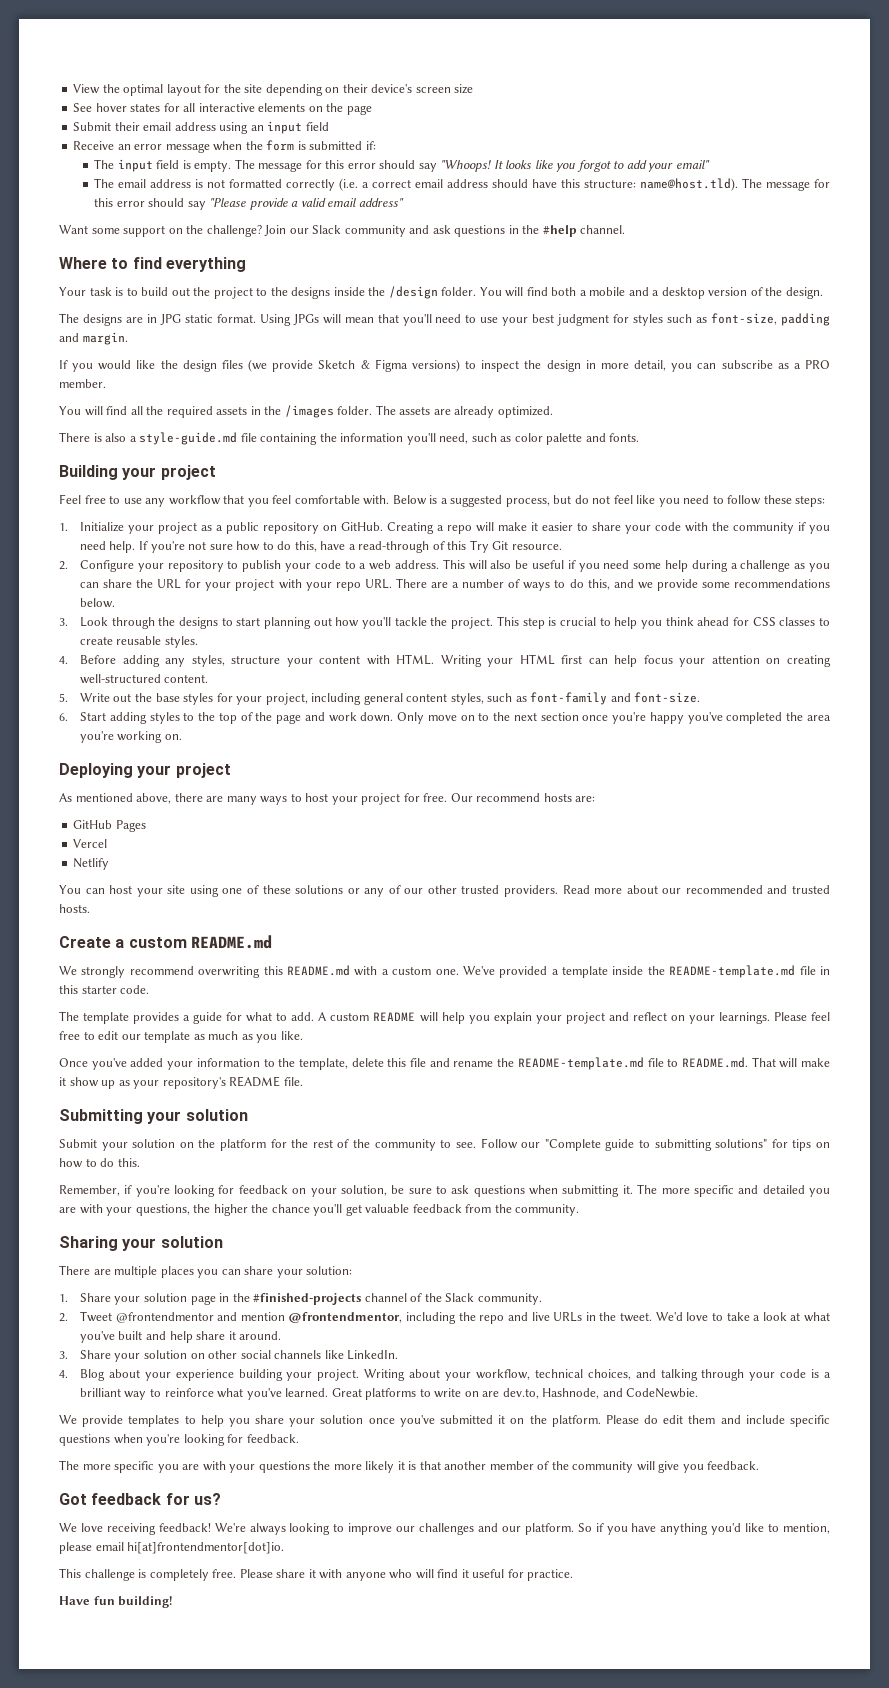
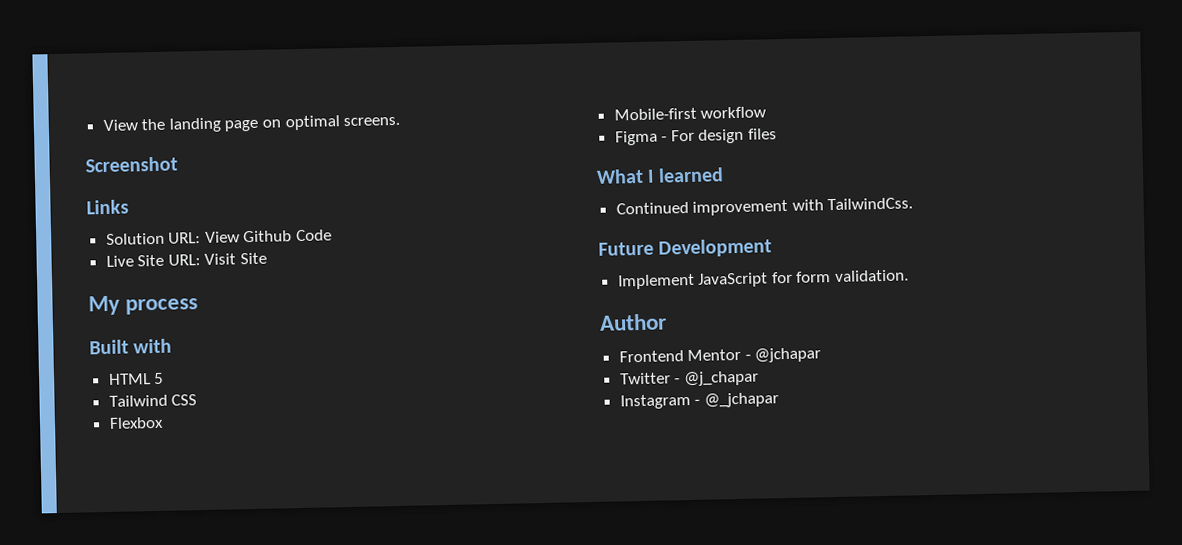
- View the optimal layout for the site depending on their device's screen size
- See hover states for all interactive elements on the page
- Submit their email address using an input field
- Receive an error message when the form is submitted if:
- The input field is empty. The message for this error should say "Whoops! It looks like you forgot to add your email"
- The email address is not formatted correctly (i.e. a correct email address should have this structure: name@host.tld). The message for this error should say "Please provide a valid email address"
- Want some support on the challenge? Join our Slack community and ask questions in the #help channel.
- Where to find everything
- Your task is to build out the project to the designs inside the /design folder. You will find both a mobile and a desktop version of the design.
- The designs are in JPG static format. Using JPGs will mean that you'll need to use your best judgment for styles such as font-size, padding and margin.
- If you would like the design files (we provide Sketch & Figma versions) to inspect the design in more detail, you can subscribe as a PRO member.
- You will find all the required assets in the /images folder. The assets are already optimized.
- There is also a style-guide.md file containing the information you'll need, such as color palette and fonts.
- Building your project
- Feel free to use any workflow that you feel comfortable with. Below is a suggested process, but do not feel like you need to follow these steps:
- 1. Initialize your project as a public repository on GitHub. Creating a repo will make it easier to share your code with the community if you need help. If you're not sure how to do this, have a read-through of this Try Git resource.
- 2. Configure your repository to publish your code to a web address. This will also be useful if you need some help during a challenge as you can share the URL for your project with your repo URL. There are a number of ways to do this, and we provide some recommendations below.
- 3. Look through the designs to start planning out how you'll tackle the project. This step is crucial to help you think ahead for CSS classes to create reusable styles.
- 4. Before adding any styles, structure your content with HTML. Writing your HTML first can help focus your attention on creating well-structured content.
- 5. Write out the base styles for your project, including general content styles, such as font-family and font-size.
- 6. Start adding styles to the top of the page and work down. Only move on to the next section once you're happy you've completed the area you're working on.
- Deploying your project
- As mentioned above, there are many ways to host your project for free. Our recommend hosts are:
- GitHub Pages
- Vercel
- Netlify
- You can host your site using one of these solutions or any of our other trusted providers. Read more about our recommended and trusted hosts.
- Create a custom README.md
- We strongly recommend overwriting this README.md with a custom one. We've provided a template inside the README-template.md file in this starter code.
- The template provides a guide for what to add. A custom README will help you explain your project and reflect on your learnings. Please feel free to edit our template as much as you like.
- Once you've added your information to the template, delete this file and rename the README-template.md file to README.md. That will make it show up as your repository's README file.
- Submitting your solution
- Submit your solution on the platform for the rest of the community to see. Follow our "Complete guide to submitting solutions" for tips on how to do this.
- Remember, if you're looking for feedback on your solution, be sure to ask questions when submitting it. The more specific and detailed you are with your questions, the higher the chance you'll get valuable feedback from the community.
- Sharing your solution
- There are multiple places you can share your solution:
- 1. Share your solution page in the #finished-projects channel of the Slack community.
- 2. Tweet @frontendmentor and mention @frontendmentor, including the repo and live URLs in the tweet. We'd love to take a look at what you've built and help share it around.
- 3. Share your solution on other social channels like LinkedIn.
- 4. Blog about your experience building your project. Writing about your workflow, technical choices, and talking through your code is a brilliant way to reinforce what you've learned. Great platforms to write on are dev.to, Hashnode, and CodeNewbie.
- We provide templates to help you share your solution once you've submitted it on the platform. Please do edit them and include specific questions when you're looking for feedback.
- The more specific you are with your questions the more likely it is that another member of the community will give you feedback.
- Got feedback for us?
- We love receiving feedback! We're always looking to improve our challenges and our platform. So if you have anything you'd like to mention, please email hi[at]frontendmentor[dot]io.
- This challenge is completely free. Please share it with anyone who will find it useful for practice.
- Have fun building!
+ View the landing page on optimal screens.
+ Screenshot
+ Links
+ Solution URL: View Github Code
+ Live Site URL: Visit Site
+ My process
+ Built with
+ HTML 5
+ Tailwind CSS
+ Flexbox
+ Mobile-first workflow
+ Figma - For design files
+ What I learned
+ Continued improvement with TailwindCss.
+ Future Development
+ Implement JavaScript for form validation.
+ Author
+ Frontend Mentor - @jchapar
+ Twitter - @j_chapar
+ Instagram - @_jchapar

